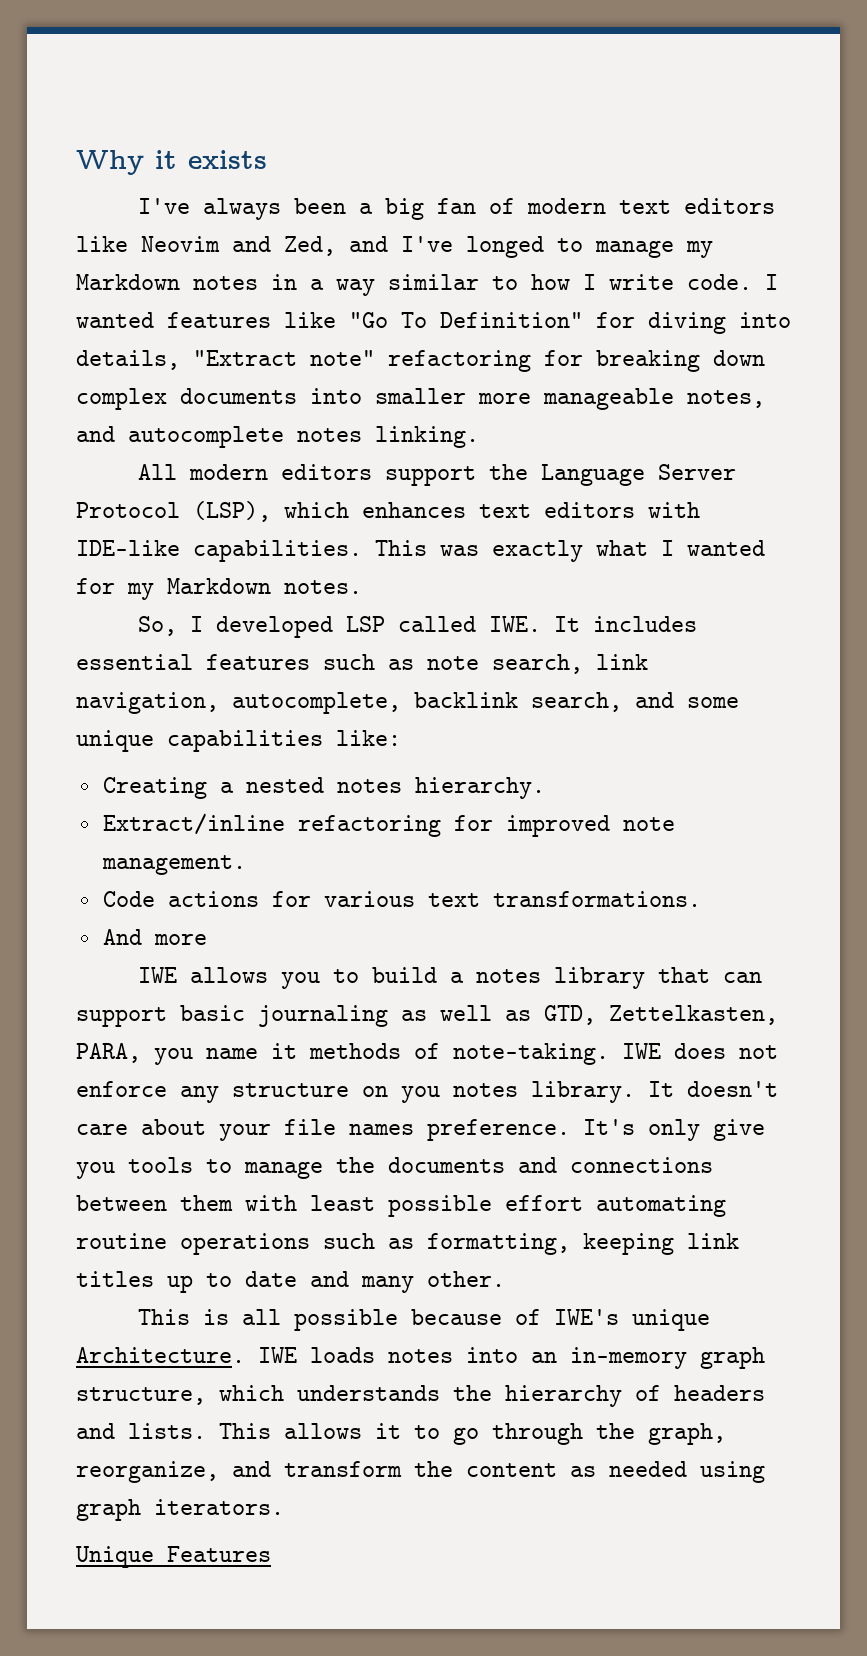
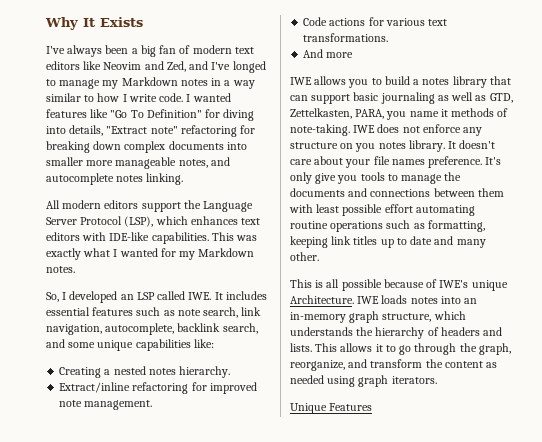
- Why it exists
+ Why It Exists
- So, I developed LSP called IWE. It includes essential features such as note search, link navigation, autocomplete, backlink search, and some unique capabilities like:
+ So, I developed an LSP called IWE. It includes essential features such as note search, link navigation, autocomplete, backlink search, and some unique capabilities like:

